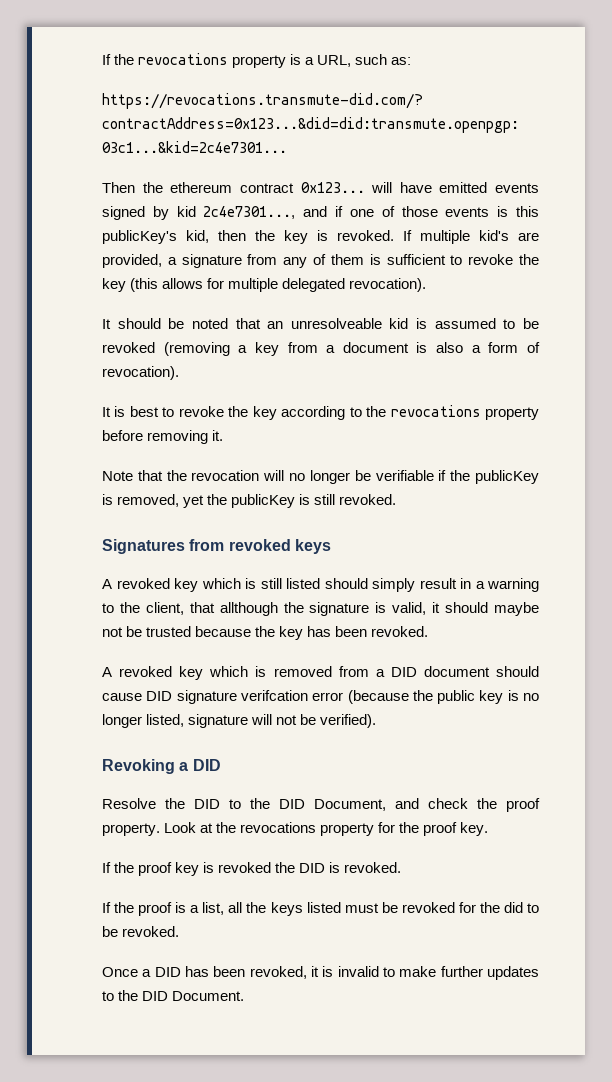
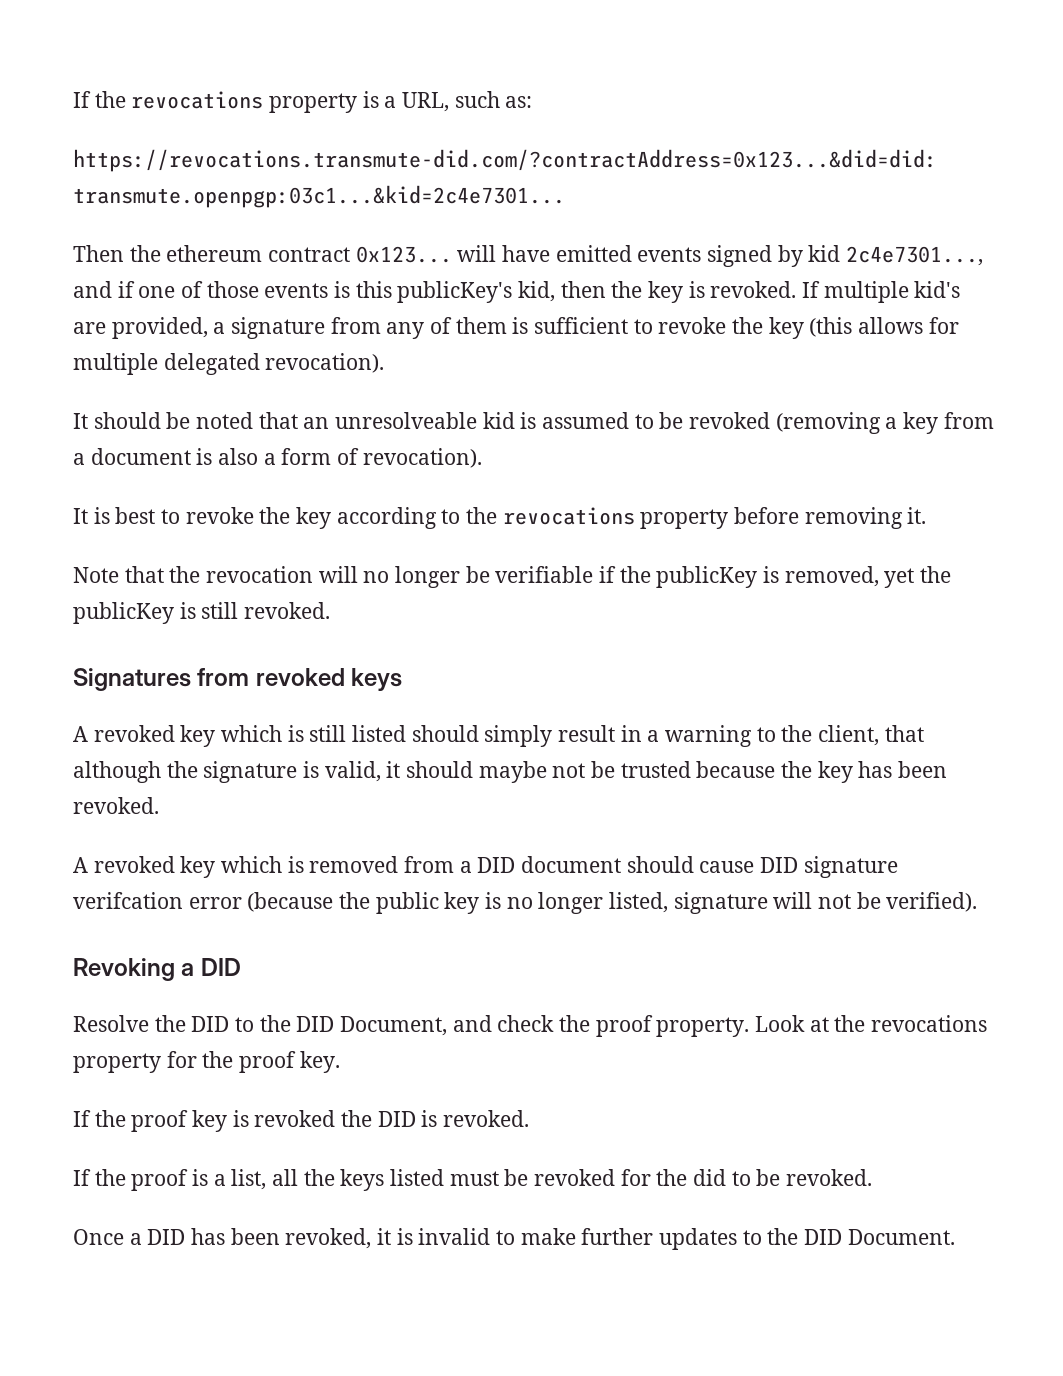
- A revoked key which is still listed should simply result in a warning to the client, that allthough the signature is valid, it should maybe not be trusted because the key has been revoked.
+ A revoked key which is still listed should simply result in a warning to the client, that although the signature is valid, it should maybe not be trusted because the key has been revoked.

